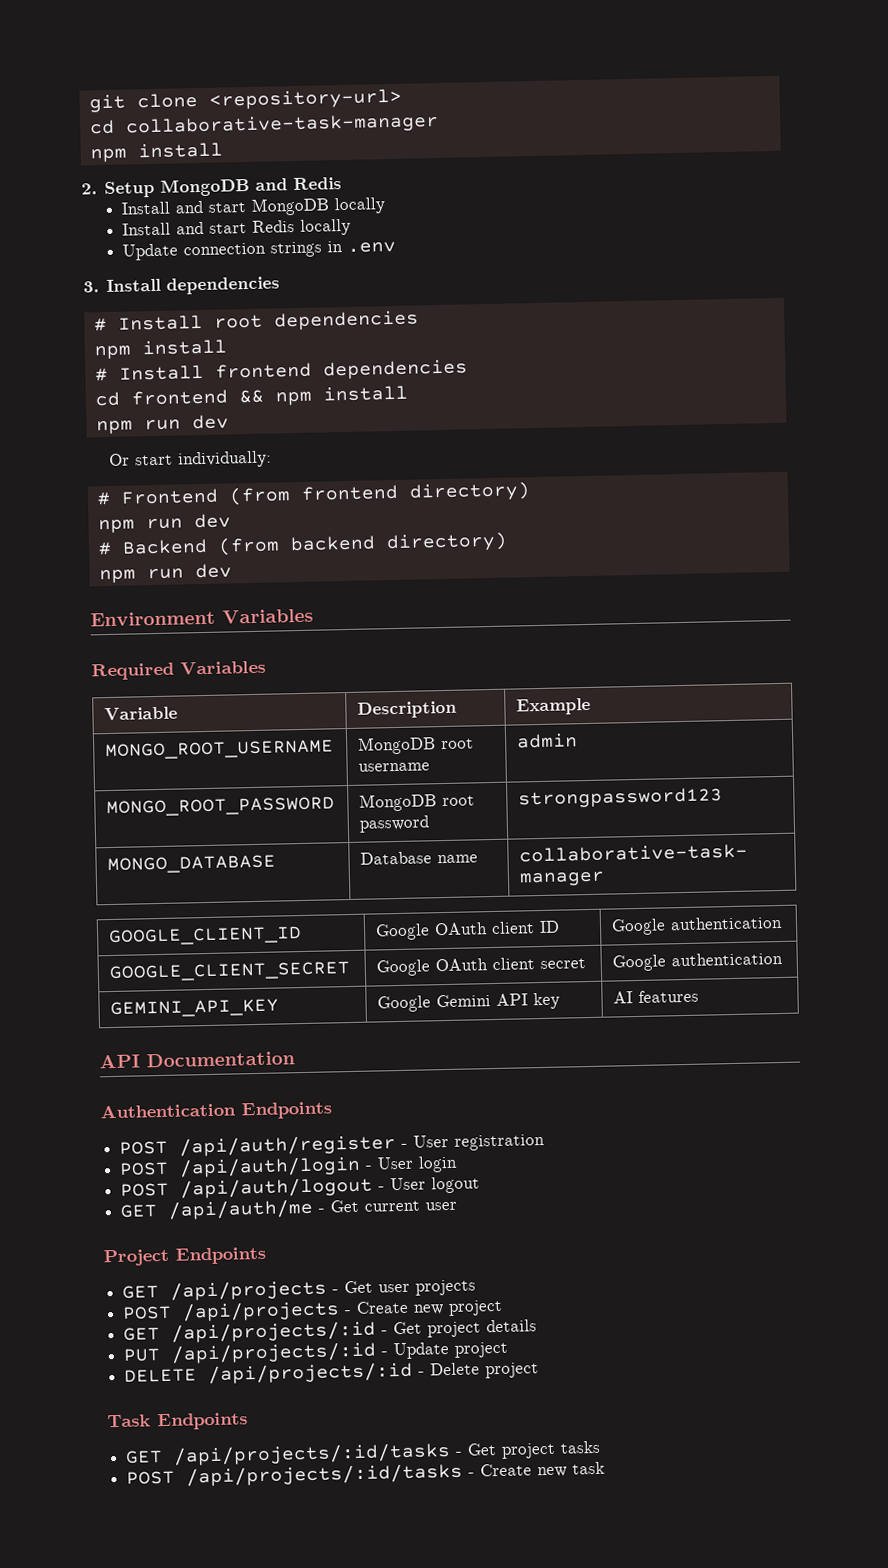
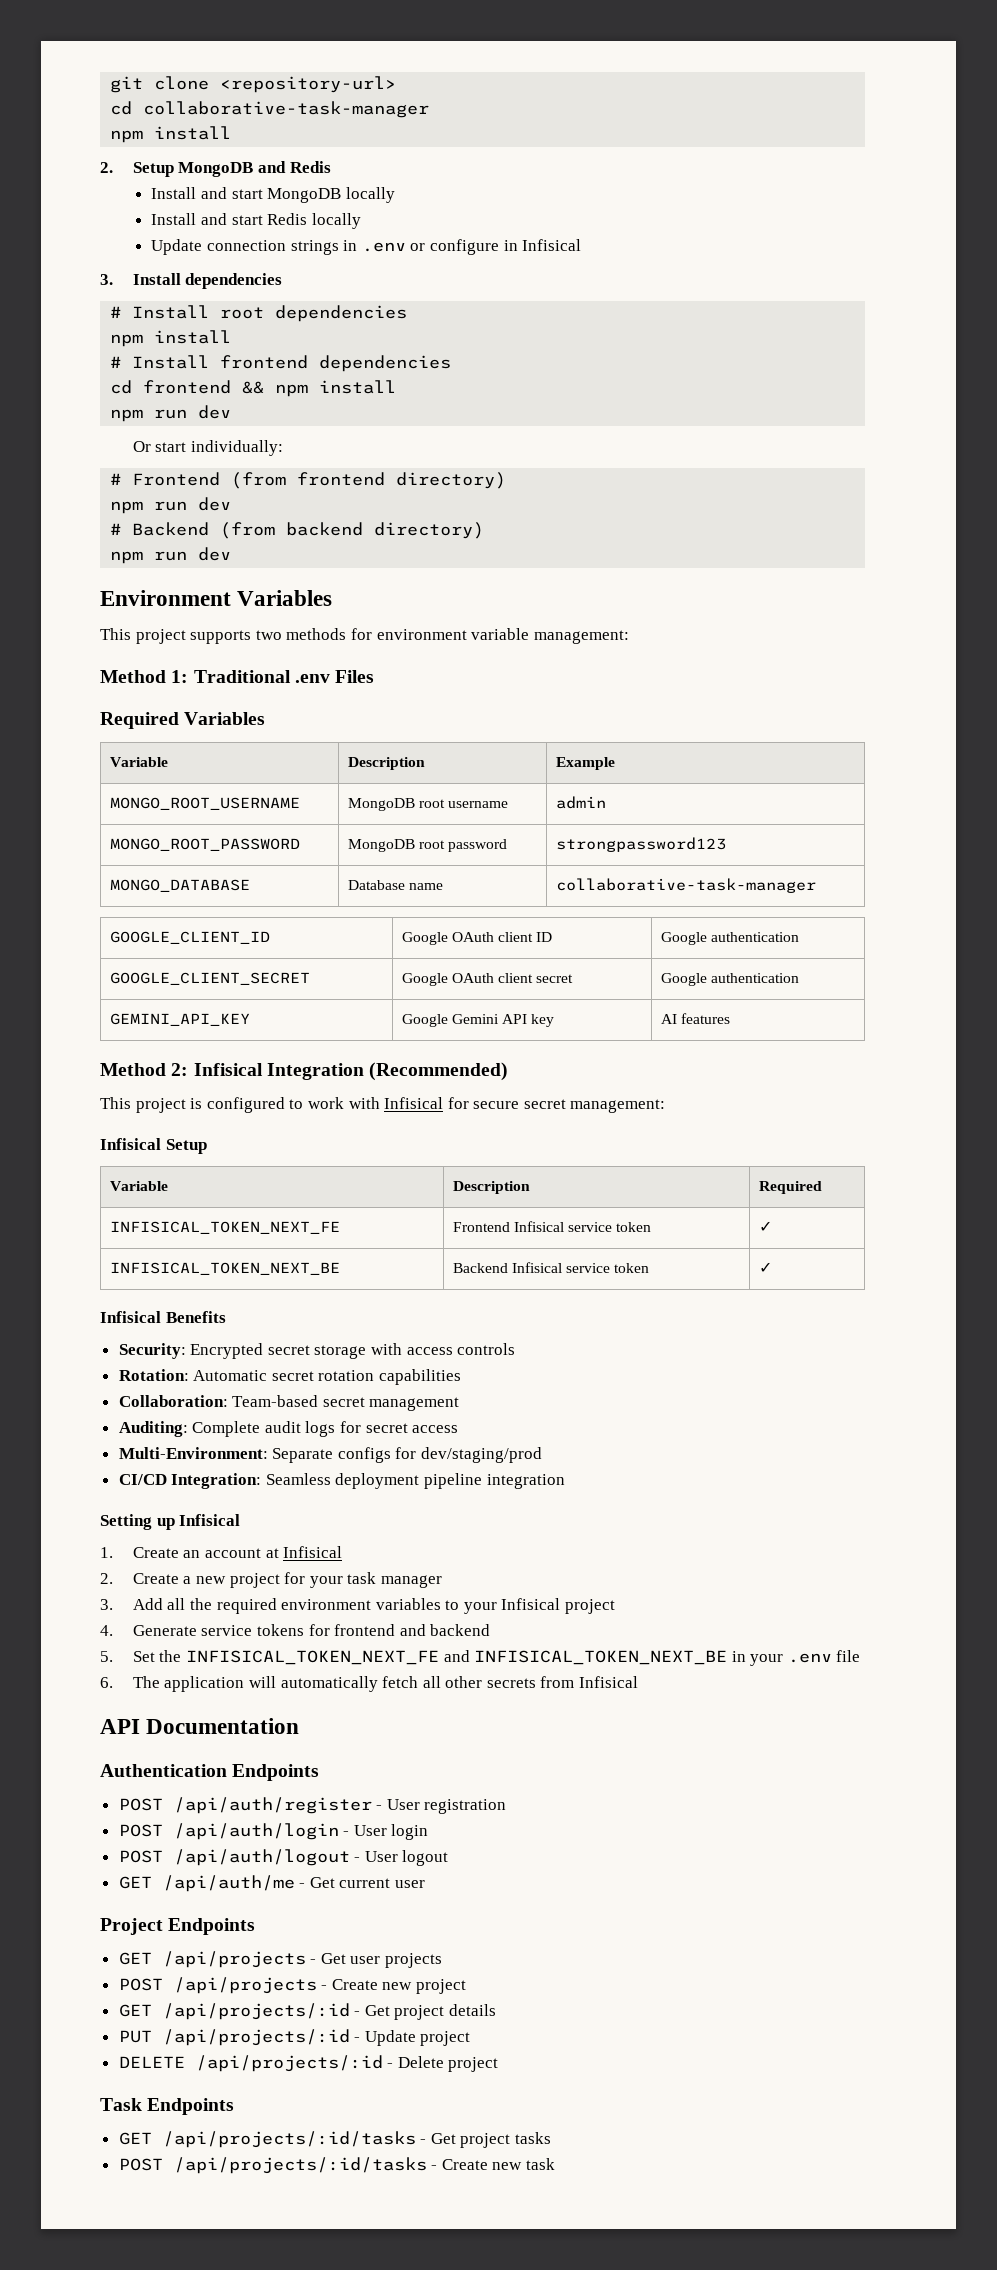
- Update connection strings in .env
+ Update connection strings in .env or configure in Infisical
+ This project supports two methods for environment variable management:
+ Method 1: Traditional .env Files
+ Method 2: Infisical Integration (Recommended)
+ This project is configured to work with Infisical for secure secret management:
+ Infisical Setup
+ Variable | Description | Required
+ INFISICAL_TOKEN_NEXT_FE | Frontend Infisical service token | ✓
+ INFISICAL_TOKEN_NEXT_BE | Backend Infisical service token | ✓
+ Infisical Benefits
+ Security: Encrypted secret storage with access controls
+ Rotation: Automatic secret rotation capabilities
+ Collaboration: Team-based secret management
+ Auditing: Complete audit logs for secret access
+ Multi-Environment: Separate configs for dev/staging/prod
+ CI/CD Integration: Seamless deployment pipeline integration
+ Setting up Infisical
+ 1. Create an account at Infisical
+ 2. Create a new project for your task manager
+ 3. Add all the required environment variables to your Infisical project
+ 4. Generate service tokens for frontend and backend
+ 5. Set the INFISICAL_TOKEN_NEXT_FE and INFISICAL_TOKEN_NEXT_BE in your .env file
+ 6. The application will automatically fetch all other secrets from Infisical

